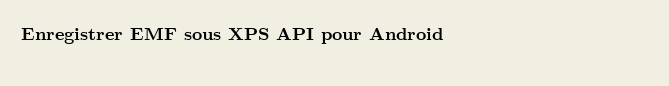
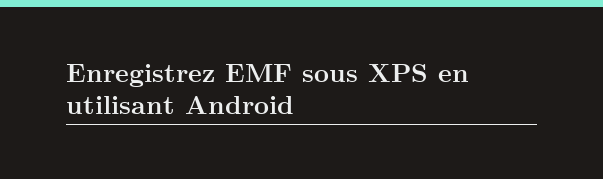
- Enregistrer EMF sous XPS API pour Android
+ Enregistrez EMF sous XPS en utilisant Android

